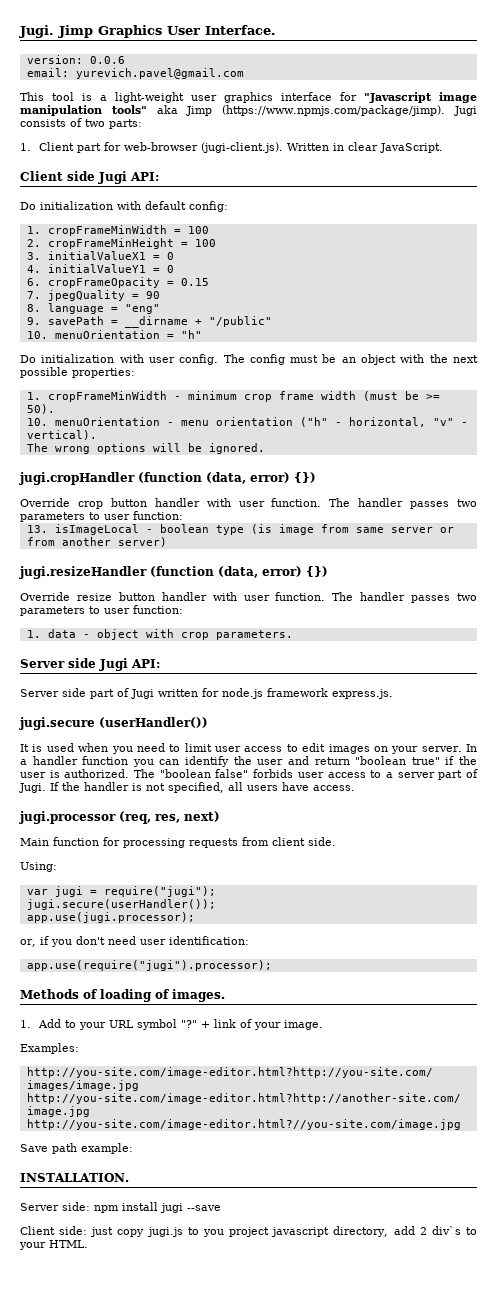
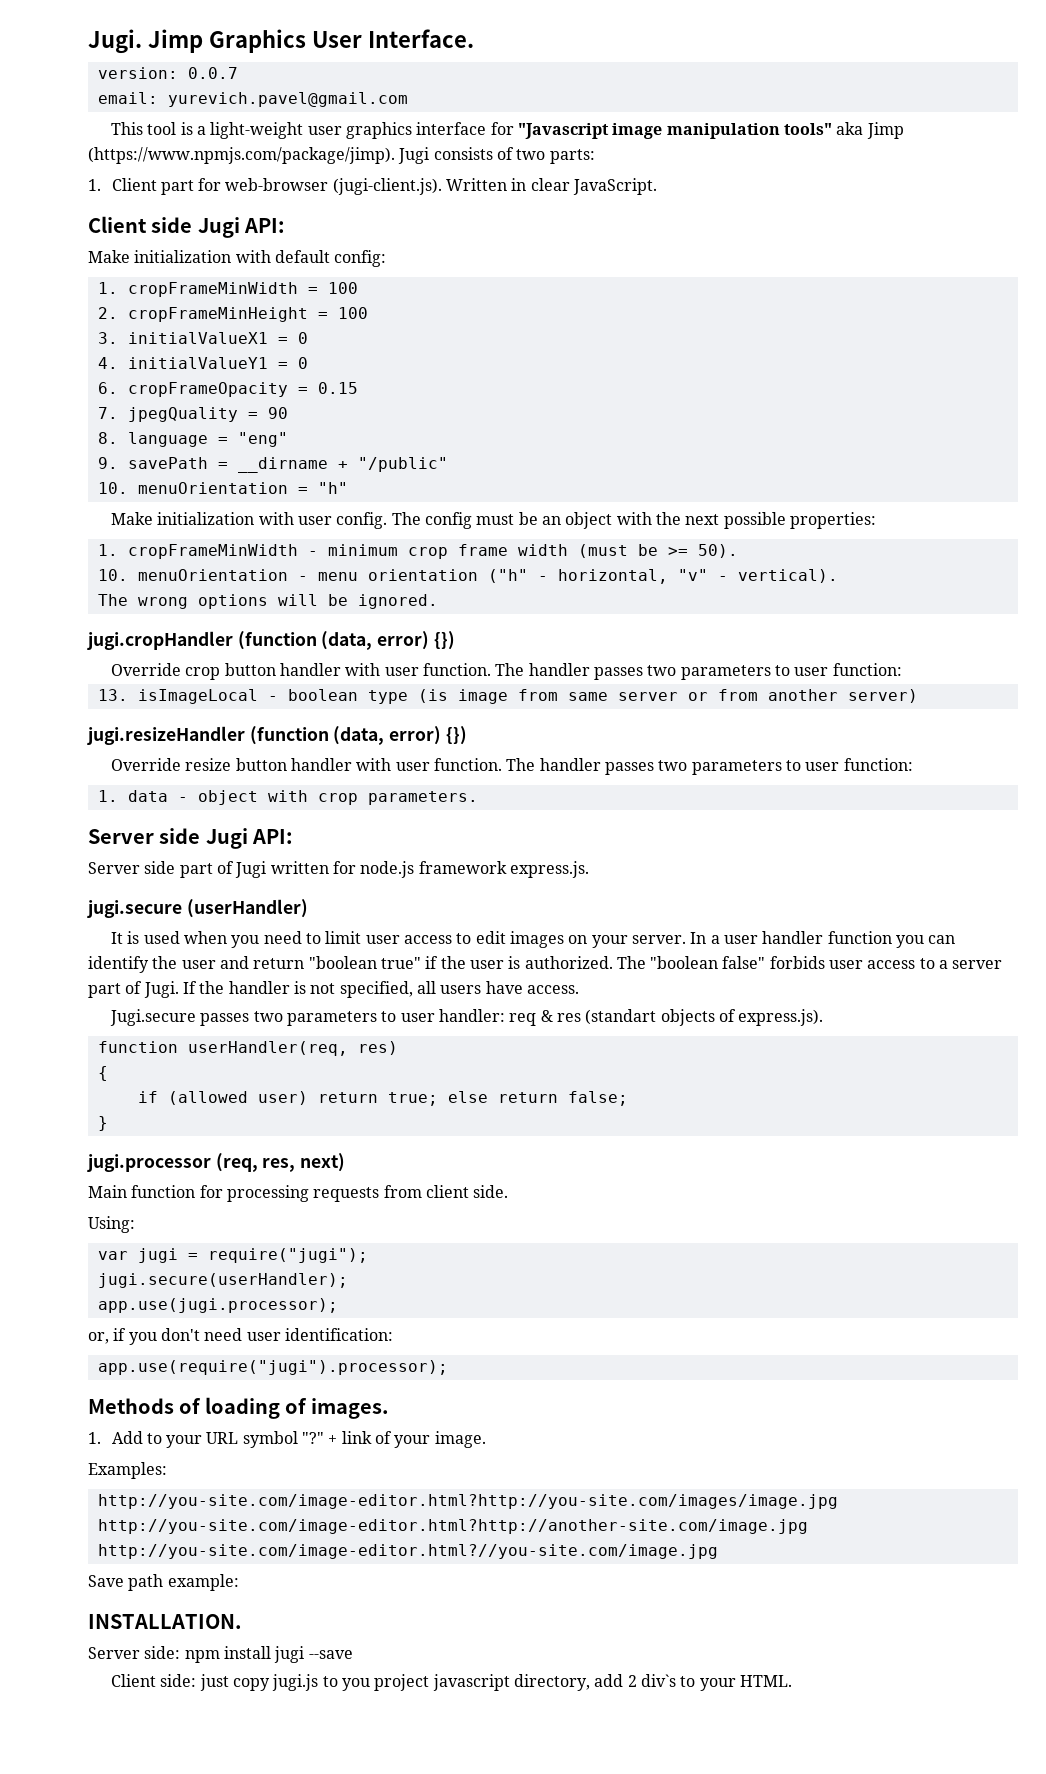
- version: 0.0.6
+ version: 0.0.7
- Do initialization with default config:
+ Make initialization with default config:
- Do initialization with user config.
+ Make initialization with user config.
- jugi.secure (userHandler())
+ jugi.secure (userHandler)
- In a handler function you can identify the user and return "boolean true" if the user is authorized.
+ In a user handler function you can identify the user and return "boolean true" if the user is authorized.
+ Jugi.secure passes two parameters to user handler: req & res (standart objects of express.js).
+ function userHandler(req, res)
+ {
+ if (allowed user) return true; else return false;
+ }
- jugi.secure(userHandler());
+ jugi.secure(userHandler);

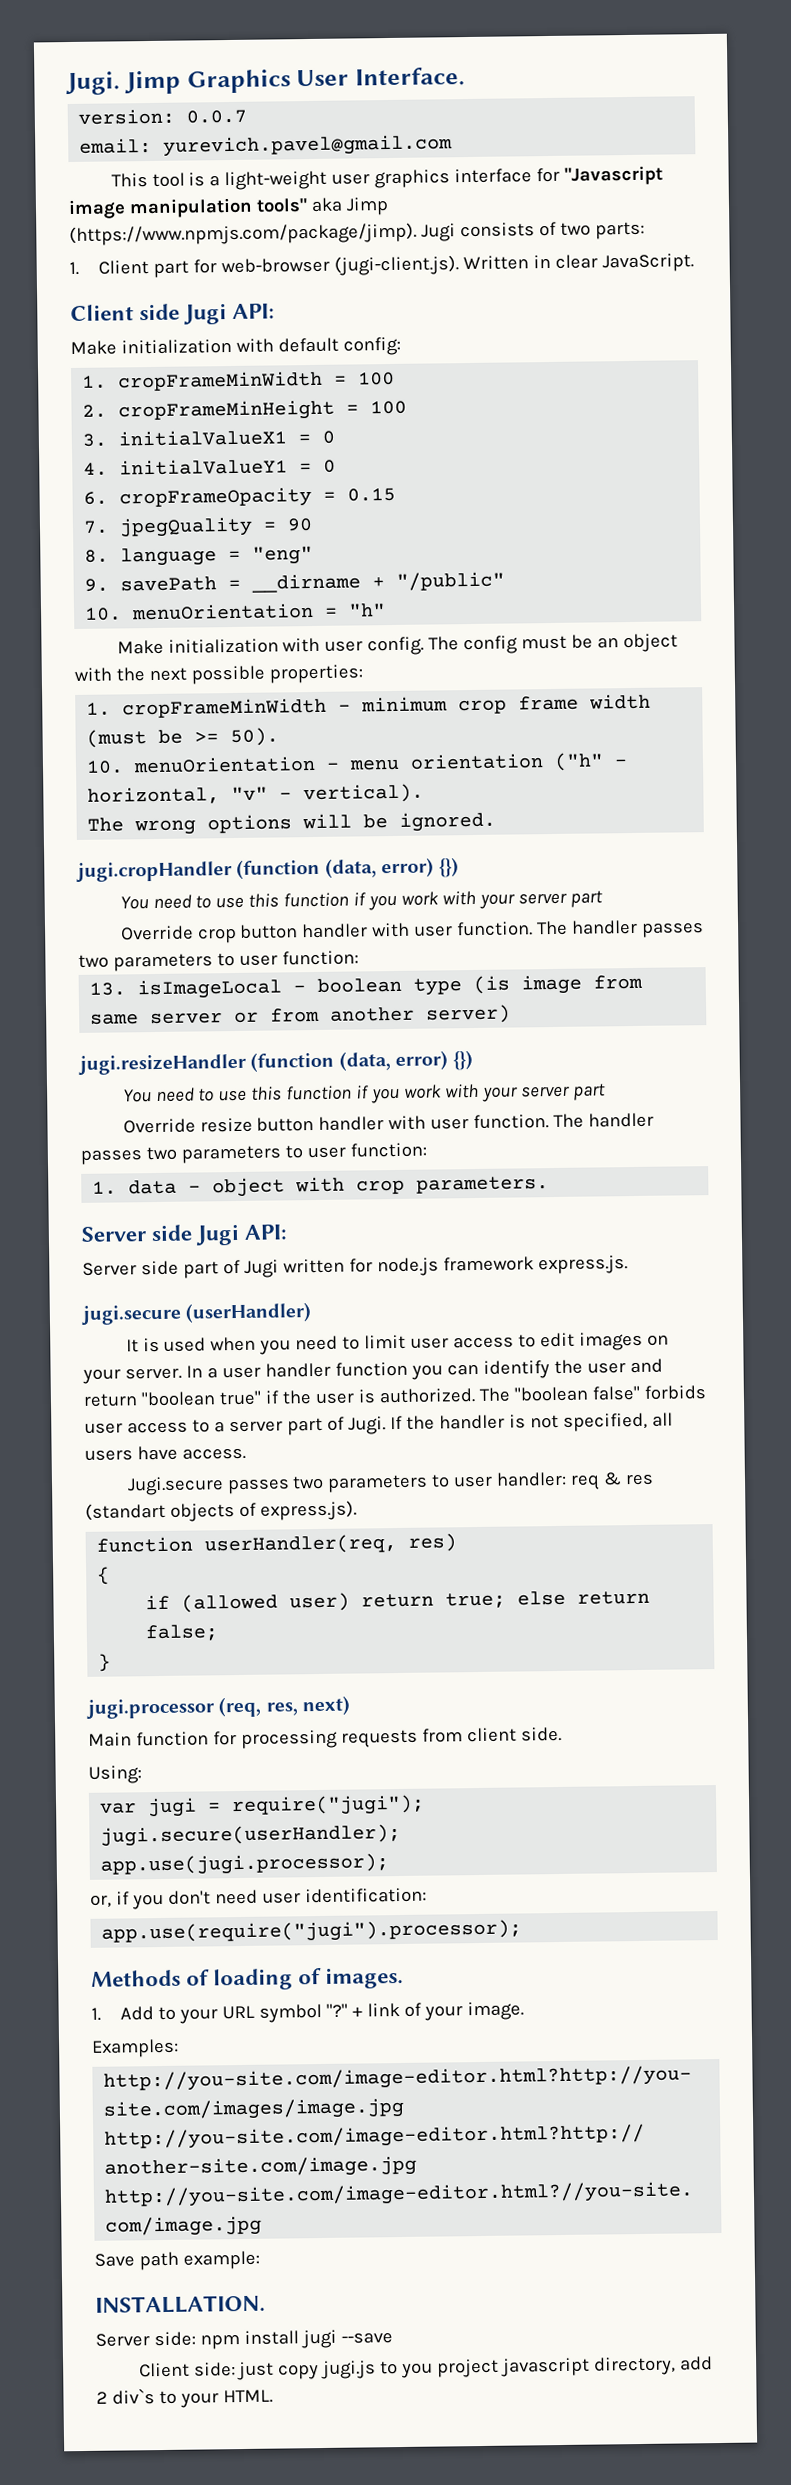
  jugi.cropHandler (function (data, error) {})
+ You need to use this function if you work with your server part
  jugi.resizeHandler (function (data, error) {})
+ You need to use this function if you work with your server part

